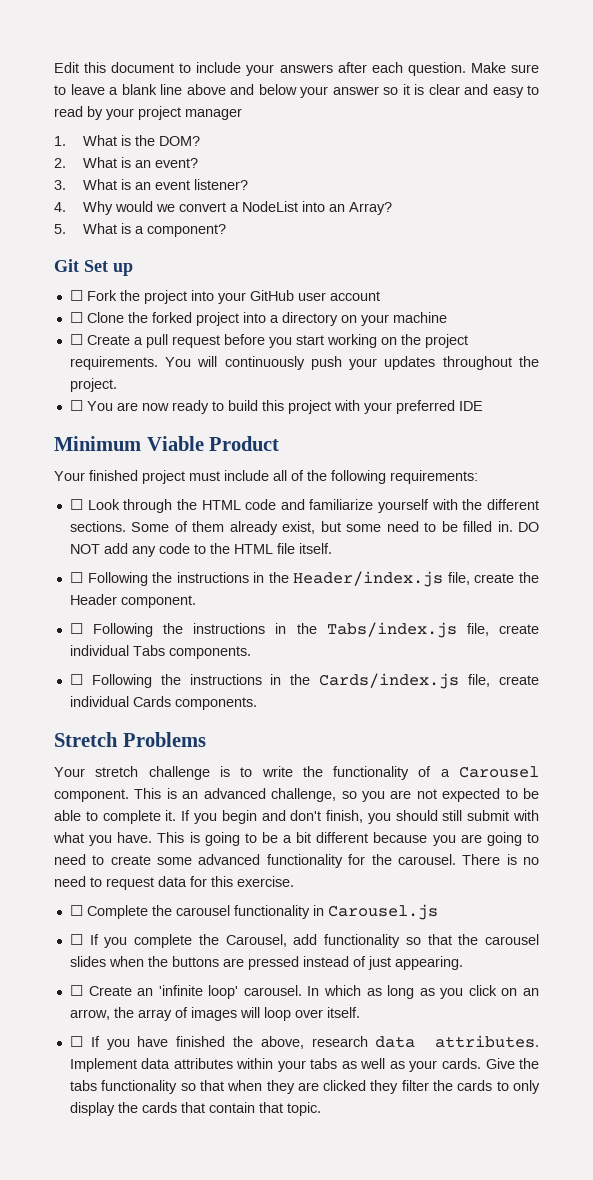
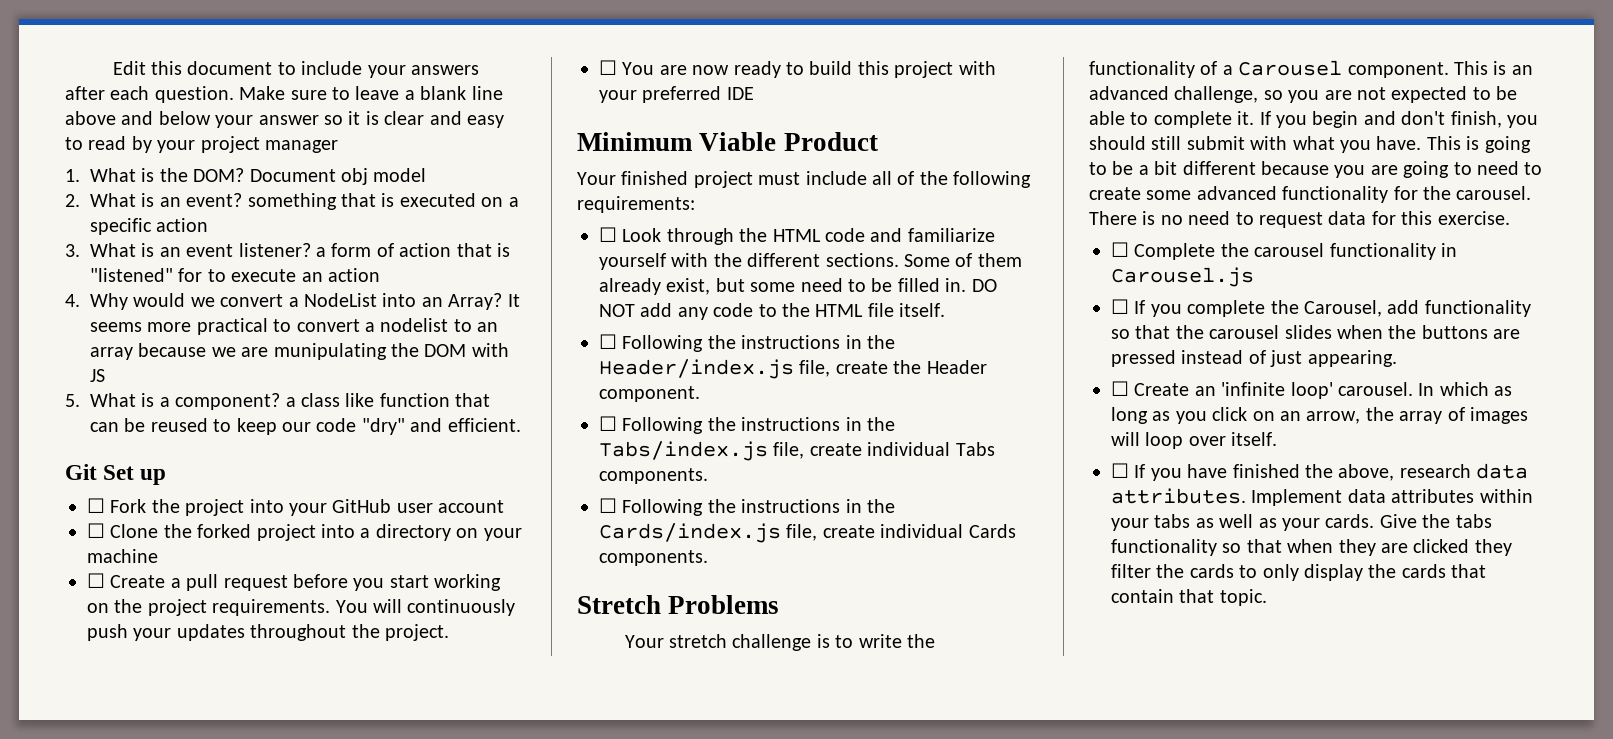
+ Document obj model
- 2. What is an event?
+ 2. What is an event? something that is executed on a specific action
- 3. What is an event listener?
+ 3. What is an event listener? a form of action that is "listened" for to execute an action
+ It seems more practical to convert a nodelist to an array because we are munipulating the DOM with JS
- 5. What is a component?
+ 5. What is a component? a class like function that can be reused to keep our code "dry" and efficient.

